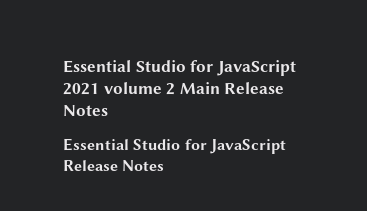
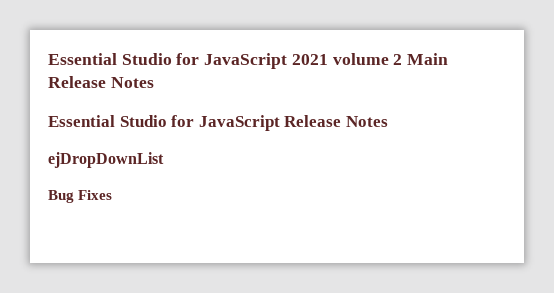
+ ejDropDownList
+ Bug Fixes

